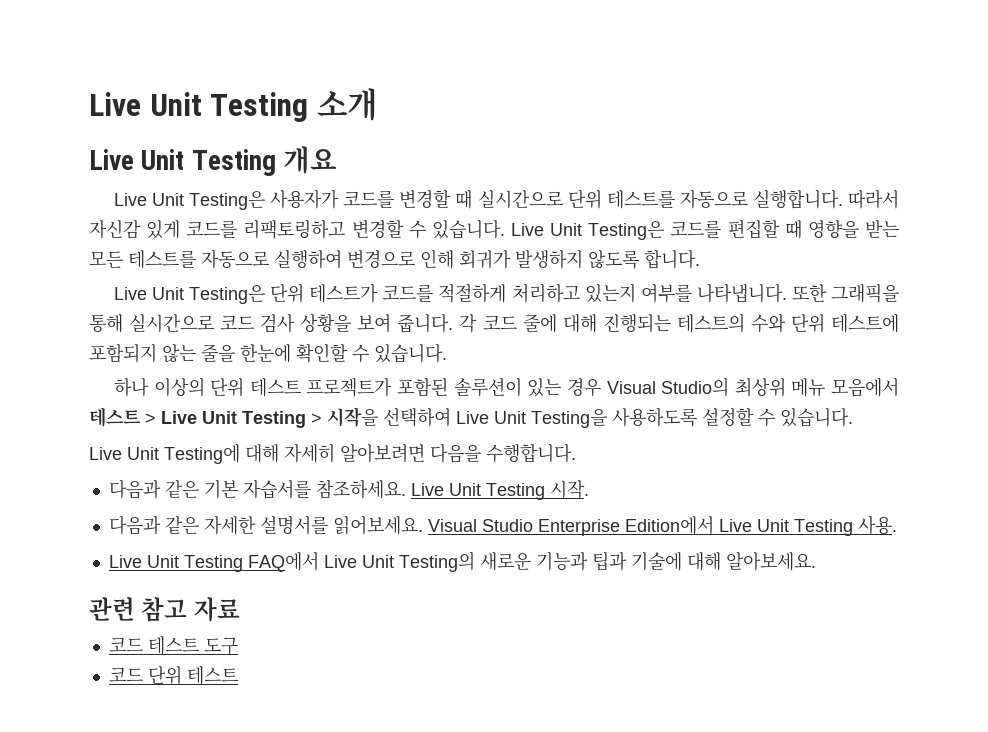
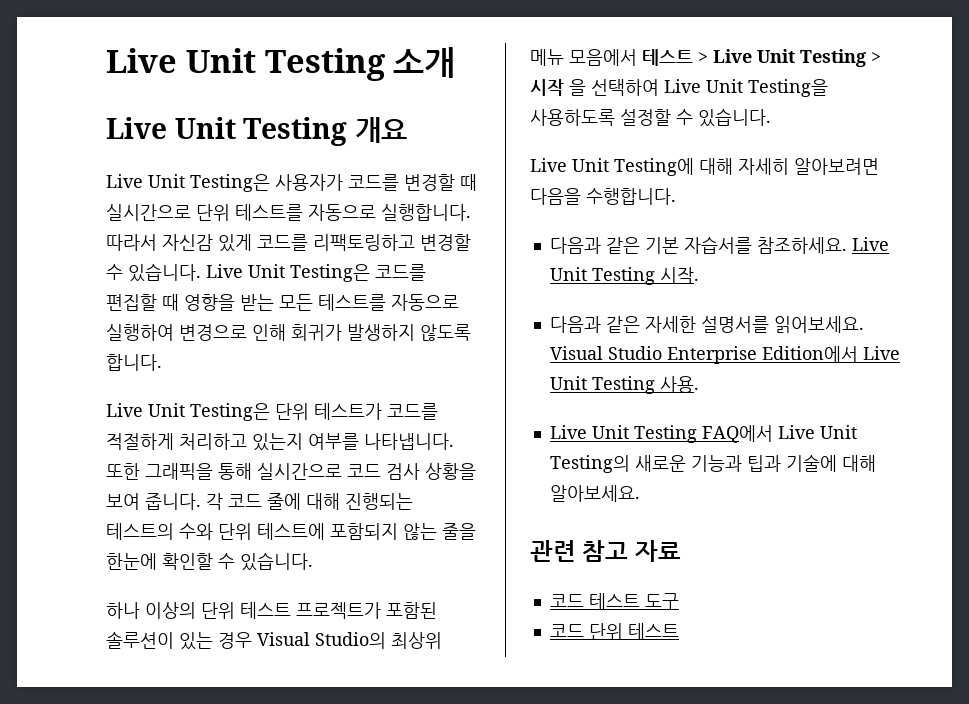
- 하나 이상의 단위 테스트 프로젝트가 포함된 솔루션이 있는 경우 Visual Studio의 최상위 메뉴 모음에서 테스트 > Live Unit Testing > 시작을 선택하여 Live Unit Testing을 사용하도록 설정할 수 있습니다.
+ 하나 이상의 단위 테스트 프로젝트가 포함된 솔루션이 있는 경우 Visual Studio의 최상위 메뉴 모음에서 테스트 > Live Unit Testing > 시작 을 선택하여 Live Unit Testing을 사용하도록 설정할 수 있습니다.

